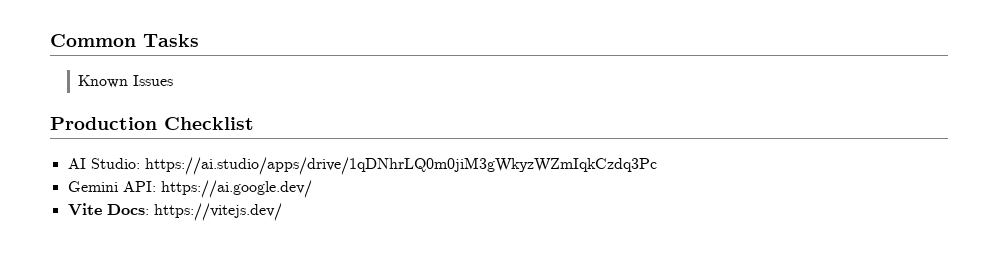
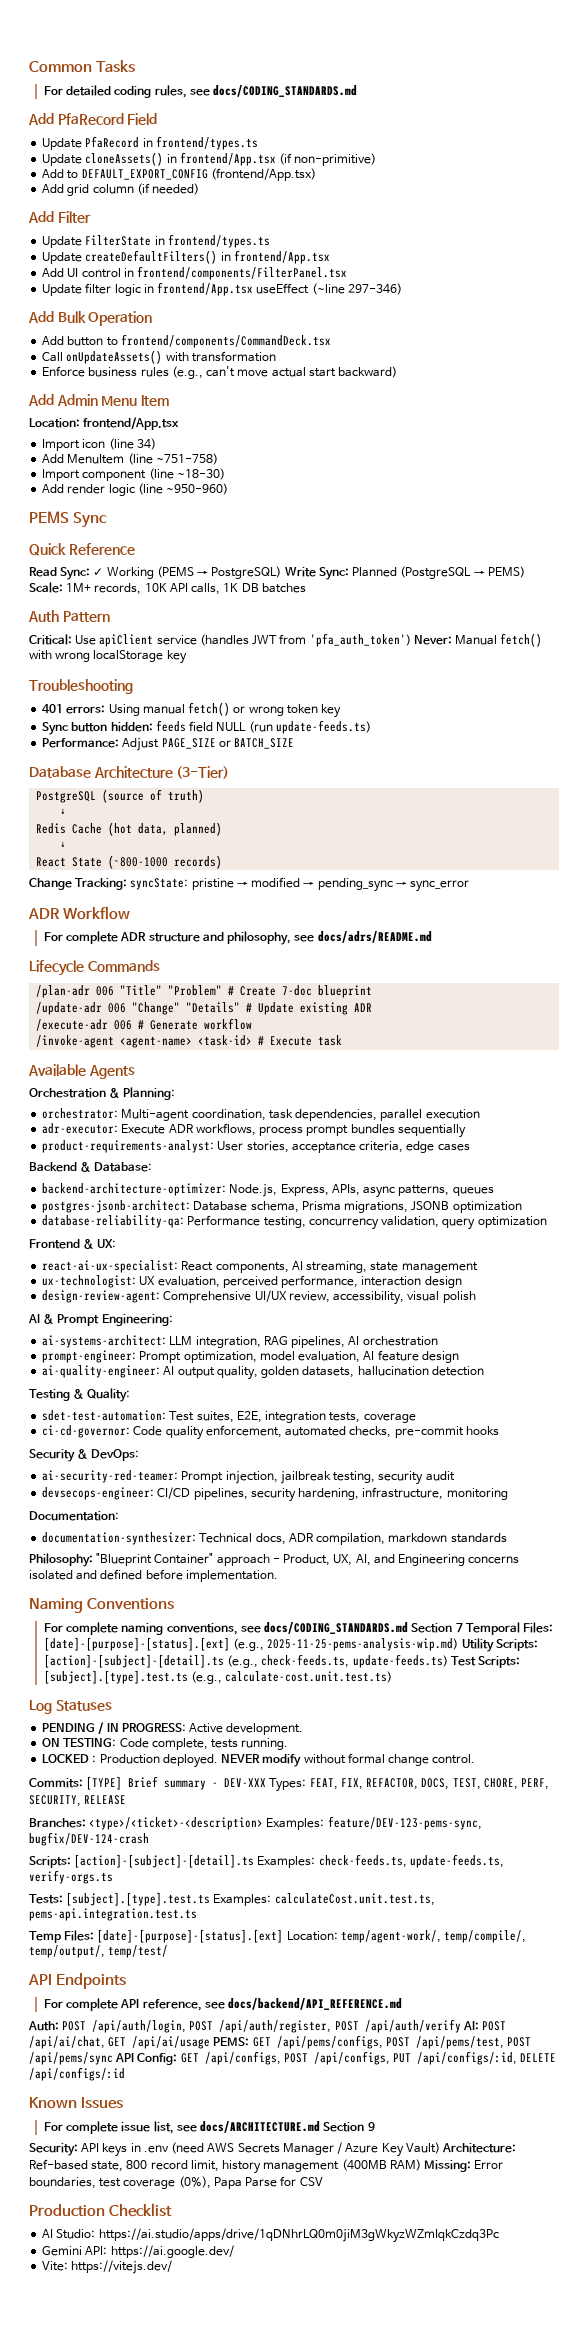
+ For detailed coding rules, see docs/CODING_STANDARDS.md
+ Add PfaRecord Field
+ Update PfaRecord in frontend/types.ts
+ Update cloneAssets() in frontend/App.tsx (if non-primitive)
+ Add to DEFAULT_EXPORT_CONFIG (frontend/App.tsx)
+ Add grid column (if needed)
+ Add Filter
+ Update FilterState in frontend/types.ts
+ Update createDefaultFilters() in frontend/App.tsx
+ Add UI control in frontend/components/FilterPanel.tsx
+ Update filter logic in frontend/App.tsx useEffect (~line 297-346)
+ Add Bulk Operation
+ Add button to frontend/components/CommandDeck.tsx
+ Call onUpdateAssets() with transformation
+ Enforce business rules (e.g., can't move actual start backward)
+ Add Admin Menu Item
+ Location: frontend/App.tsx
+ Import icon (line 34)
+ Add MenuItem (line ~751-758)
+ Import component (line ~18-30)
+ Add render logic (line ~950-960)
+ PEMS Sync
+ Quick Reference
+ Read Sync: ✓ Working (PEMS → PostgreSQL) Write Sync: Planned (PostgreSQL → PEMS) Scale: 1M+ records, 10K API calls, 1K DB batches
+ Auth Pattern
+ Critical: Use apiClient service (handles JWT from 'pfa_auth_token') Never: Manual fetch() with wrong localStorage key
+ Troubleshooting
+ 401 errors: Using manual fetch() or wrong token key
+ Sync button hidden: feeds field NULL (run update-feeds.ts)
+ Performance: Adjust PAGE_SIZE or BATCH_SIZE
+ Database Architecture (3-Tier)
+ PostgreSQL (source of truth)
+ ↓
+ Redis Cache (hot data, planned)
+ ↓
+ React State (~800-1000 records)
+ Change Tracking: syncState: pristine → modified → pending_sync → sync_error
+ ADR Workflow
+ For complete ADR structure and philosophy, see docs/adrs/README.md
+ Lifecycle Commands
+ /plan-adr 006 "Title" "Problem" # Create 7-doc blueprint
+ /update-adr 006 "Change" "Details" # Update existing ADR
+ /execute-adr 006 # Generate workflow
+ /invoke-agent <agent-name> <task-id> # Execute task
+ Available Agents
+ Orchestration & Planning:
+ orchestrator: Multi-agent coordination, task dependencies, parallel execution
+ adr-executor: Execute ADR workflows, process prompt bundles sequentially
+ product-requirements-analyst: User stories, acceptance criteria, edge cases
+ Backend & Database:
+ backend-architecture-optimizer: Node.js, Express, APIs, async patterns, queues
+ postgres-jsonb-architect: Database schema, Prisma migrations, JSONB optimization
+ database-reliability-qa: Performance testing, concurrency validation, query optimization
+ Frontend & UX:
+ react-ai-ux-specialist: React components, AI streaming, state management
+ ux-technologist: UX evaluation, perceived performance, interaction design
+ design-review-agent: Comprehensive UI/UX review, accessibility, visual polish
+ AI & Prompt Engineering:
+ ai-systems-architect: LLM integration, RAG pipelines, AI orchestration
+ prompt-engineer: Prompt optimization, model evaluation, AI feature design
+ ai-quality-engineer: AI output quality, golden datasets, hallucination detection
+ Testing & Quality:
+ sdet-test-automation: Test suites, E2E, integration tests, coverage
+ ci-cd-governor: Code quality enforcement, automated checks, pre-commit hooks
+ Security & DevOps:
+ ai-security-red-teamer: Prompt injection, jailbreak testing, security audit
+ devsecops-engineer: CI/CD pipelines, security hardening, infrastructure, monitoring
+ Documentation:
+ documentation-synthesizer: Technical docs, ADR compilation, markdown standards
+ Philosophy: "Blueprint Container" approach - Product, UX, AI, and Engineering concerns isolated and defined before implementation.
+ Naming Conventions
+ For complete naming conventions, see docs/CODING_STANDARDS.md Section 7 Temporal Files: [date]-[purpose]-[status].[ext] (e.g., 2025-11-25-pems-analysis-wip.md) Utility Scripts: [action]-[subject]-[detail].ts (e.g., check-feeds.ts, update-feeds.ts) Test Scripts: [subject].[type].test.ts (e.g., calculate-cost.unit.test.ts)
+ Log Statuses
+ PENDING / IN PROGRESS: Active development.
+ ON TESTING: Code complete, tests running.
+ LOCKED : Production deployed. NEVER modify without formal change control.
+ Commits: [TYPE] Brief summary - DEV-XXX Types: FEAT, FIX, REFACTOR, DOCS, TEST, CHORE, PERF, SECURITY, RELEASE
+ Branches: <type>/<ticket>-<description> Examples: feature/DEV-123-pems-sync, bugfix/DEV-124-crash
+ Scripts: [action]-[subject]-[detail].ts Examples: check-feeds.ts, update-feeds.ts, verify-orgs.ts
+ Tests: [subject].[type].test.ts Examples: calculateCost.unit.test.ts, pems-api.integration.test.ts
+ Temp Files: [date]-[purpose]-[status].[ext] Location: temp/agent-work/, temp/compile/, temp/output/, temp/test/
+ API Endpoints
+ For complete API reference, see docs/backend/API_REFERENCE.md
+ Auth: POST /api/auth/login, POST /api/auth/register, POST /api/auth/verify AI: POST /api/ai/chat, GET /api/ai/usage PEMS: GET /api/pems/configs, POST /api/pems/test, POST /api/pems/sync API Config: GET /api/configs, POST /api/configs, PUT /api/configs/:id, DELETE /api/configs/:id
  Known Issues
+ For complete issue list, see docs/ARCHITECTURE.md Section 9
+ Security: API keys in .env (need AWS Secrets Manager / Azure Key Vault) Architecture: Ref-based state, 800 record limit, history management (400MB RAM) Missing: Error boundaries, test coverage (0%), Papa Parse for CSV
- Vite Docs: https://vitejs.dev/
+ Vite: https://vitejs.dev/

